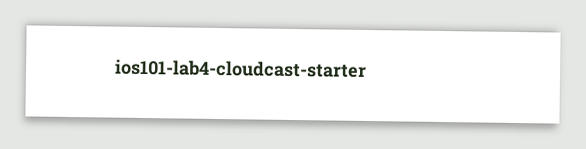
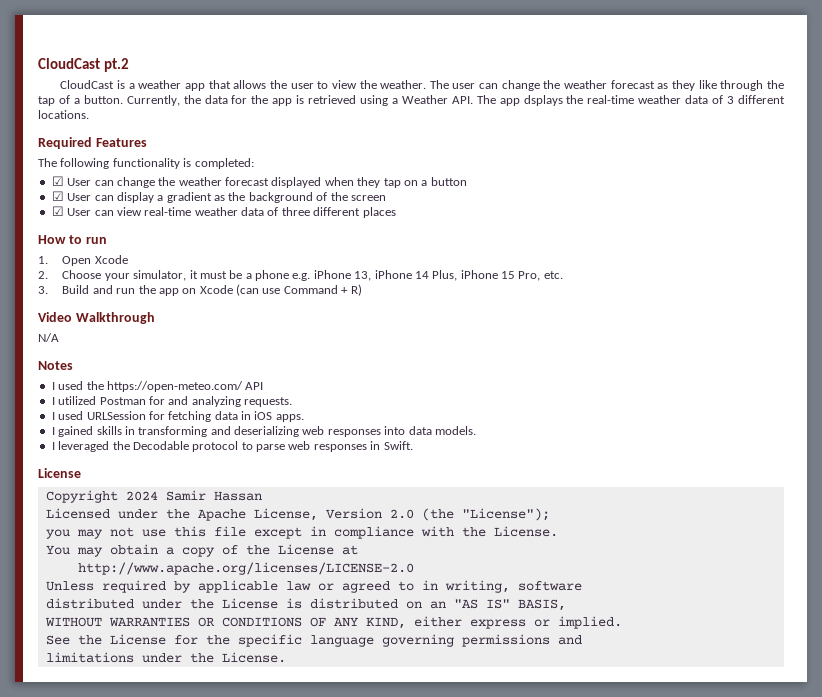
- ios101-lab4-cloudcast-starter
+ CloudCast pt.2
+ CloudCast is a weather app that allows the user to view the weather. The user can change the weather forecast as they like through the tap of a button. Currently, the data for the app is retrieved using a Weather API. The app dsplays the real-time weather data of 3 different locations.
+ Required Features
+ The following functionality is completed:
+ ☑ User can change the weather forecast displayed when they tap on a button
+ ☑ User can display a gradient as the background of the screen
+ ☑ User can view real-time weather data of three different places
+ How to run
+ 1. Open Xcode
+ 2. Choose your simulator, it must be a phone e.g. iPhone 13, iPhone 14 Plus, iPhone 15 Pro, etc.
+ 3. Build and run the app on Xcode (can use Command + R)
+ Video Walkthrough
+ N/A
+ Notes
+ I used the https://open-meteo.com/ API
+ I utilized Postman for and analyzing requests.
+ I used URLSession for fetching data in iOS apps.
+ I gained skills in transforming and deserializing web responses into data models.
+ I leveraged the Decodable protocol to parse web responses in Swift.
+ License
+ Copyright 2024 Samir Hassan
+ Licensed under the Apache License, Version 2.0 (the "License");
+ you may not use this file except in compliance with the License.
+ You may obtain a copy of the License at
+ http://www.apache.org/licenses/LICENSE-2.0
+ Unless required by applicable law or agreed to in writing, software
+ distributed under the License is distributed on an "AS IS" BASIS,
+ WITHOUT WARRANTIES OR CONDITIONS OF ANY KIND, either express or implied.
+ See the License for the specific language governing permissions and
+ limitations under the License.

